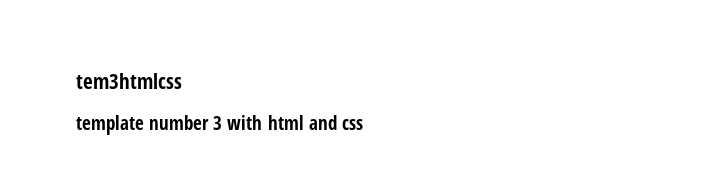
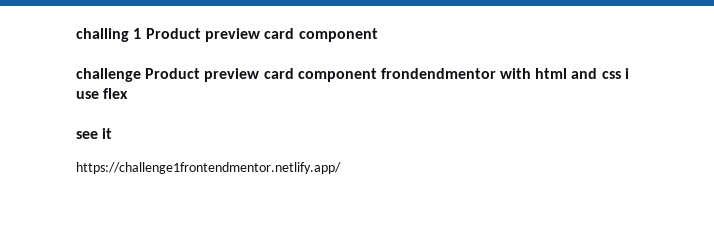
- tem3htmlcss
- template number 3 with html and css
+ challing 1 Product preview card component
+ challenge Product preview card component frondendmentor with html and css i use flex
+ see it
+ https://challenge1frontendmentor.netlify.app/

